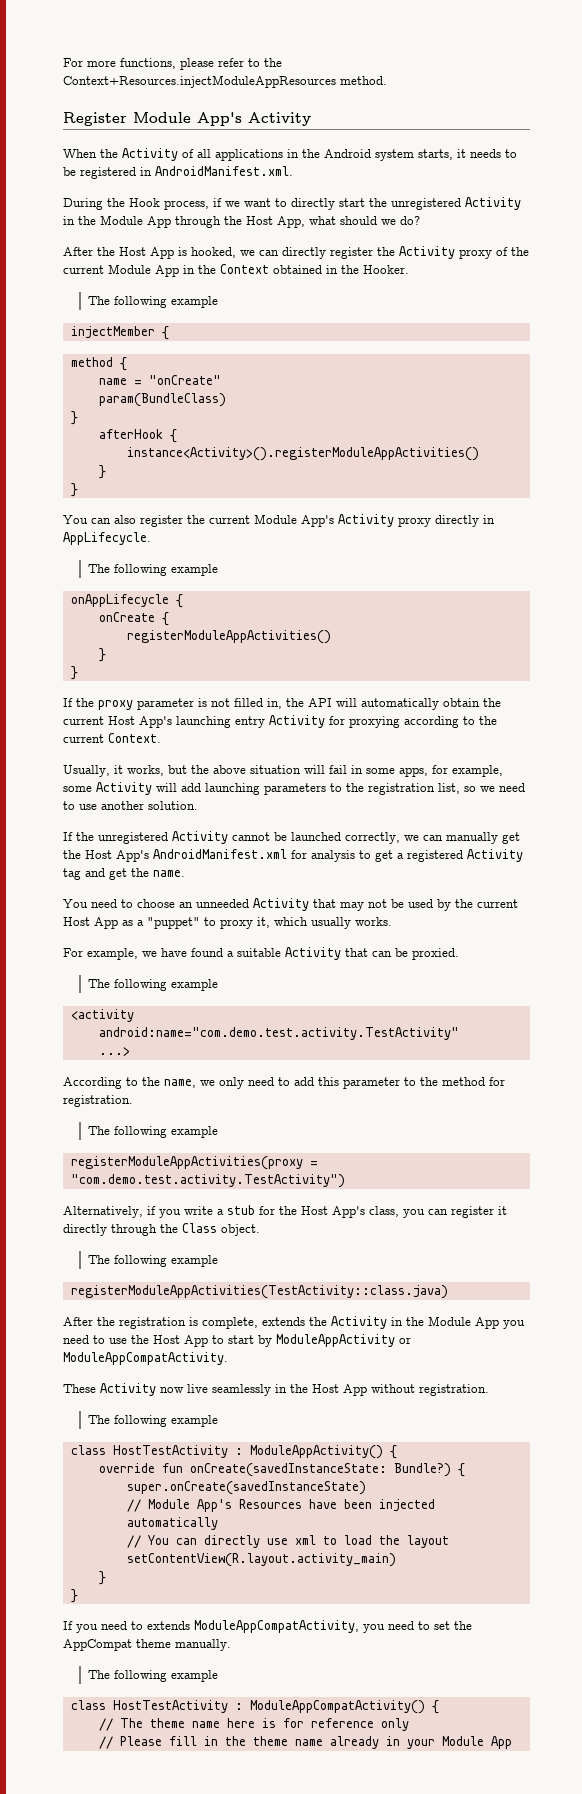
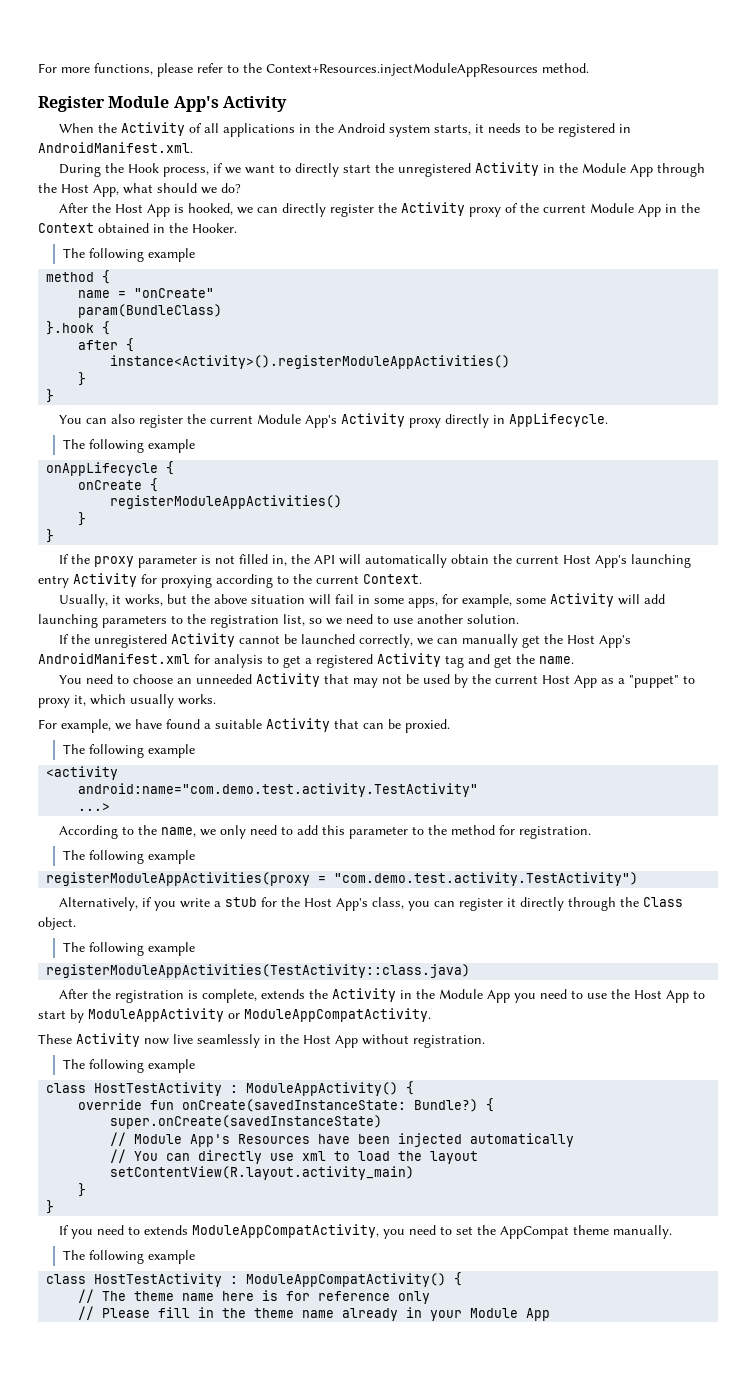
- injectMember {
  param(BundleClass)
- }
- afterHook {
+ }.hook {
+ after {

